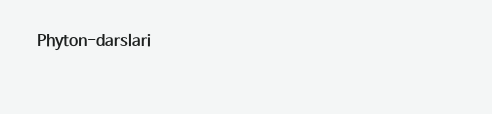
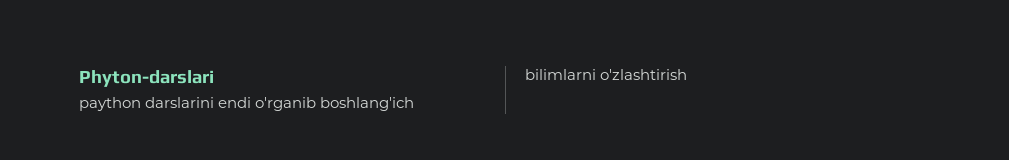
+ paython darslarini endi o'rganib boshlang'ich bilimlarni o'zlashtirish

